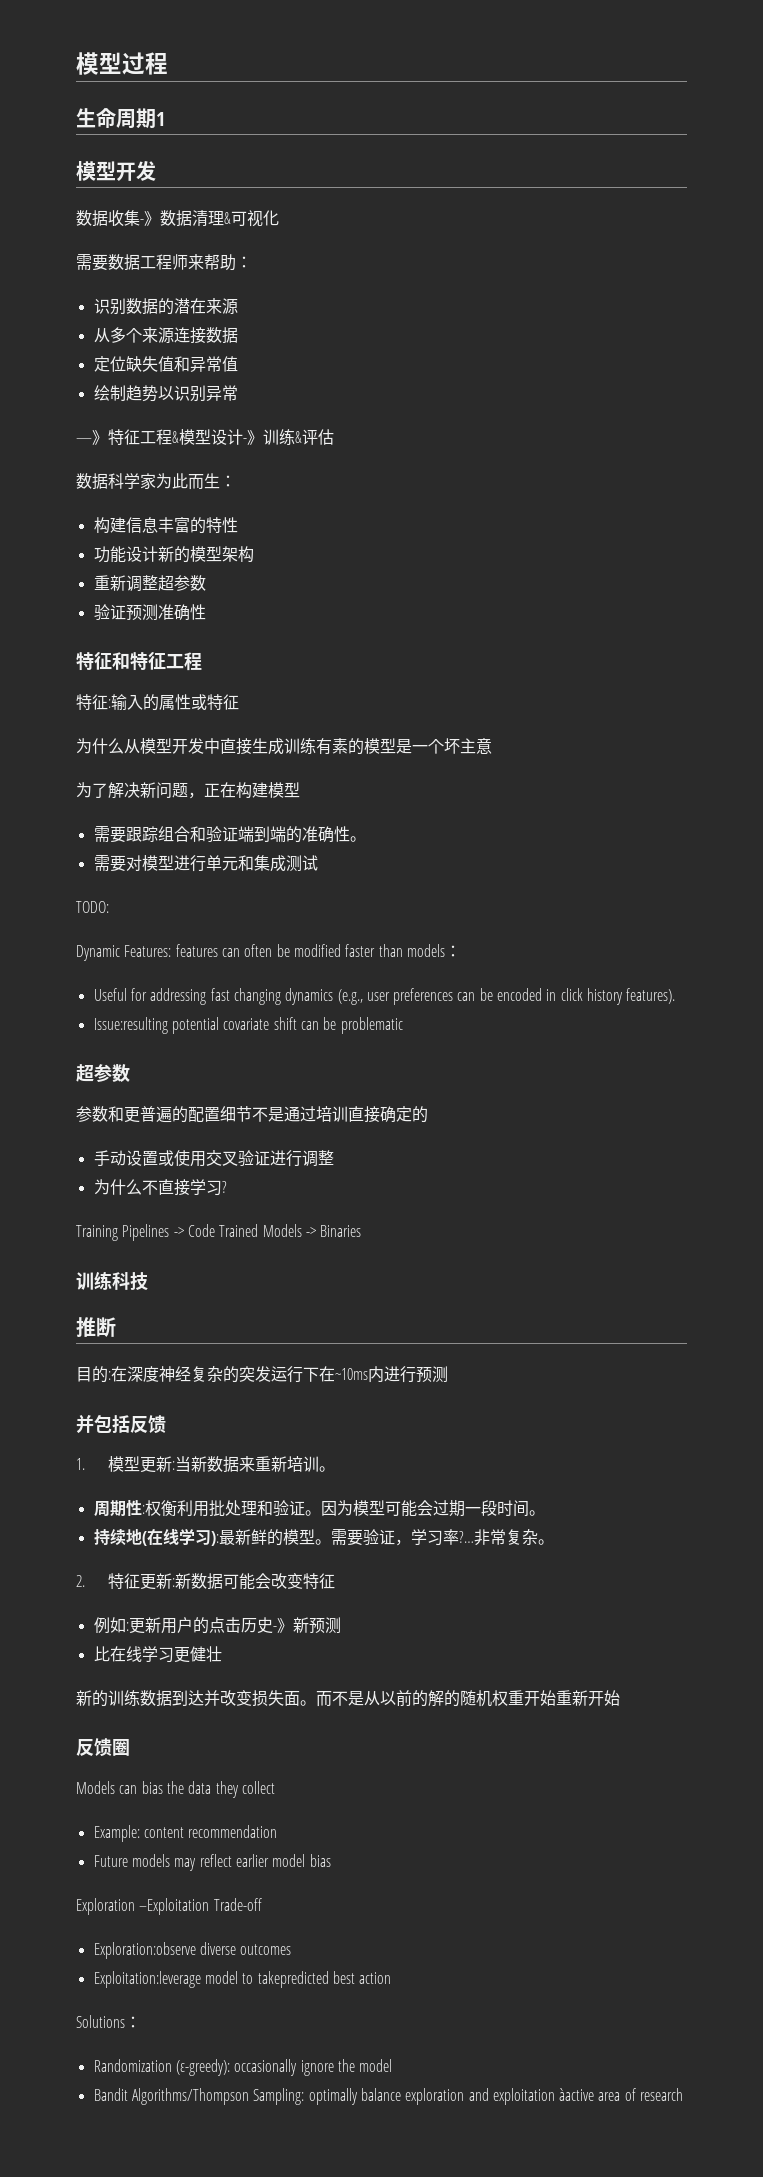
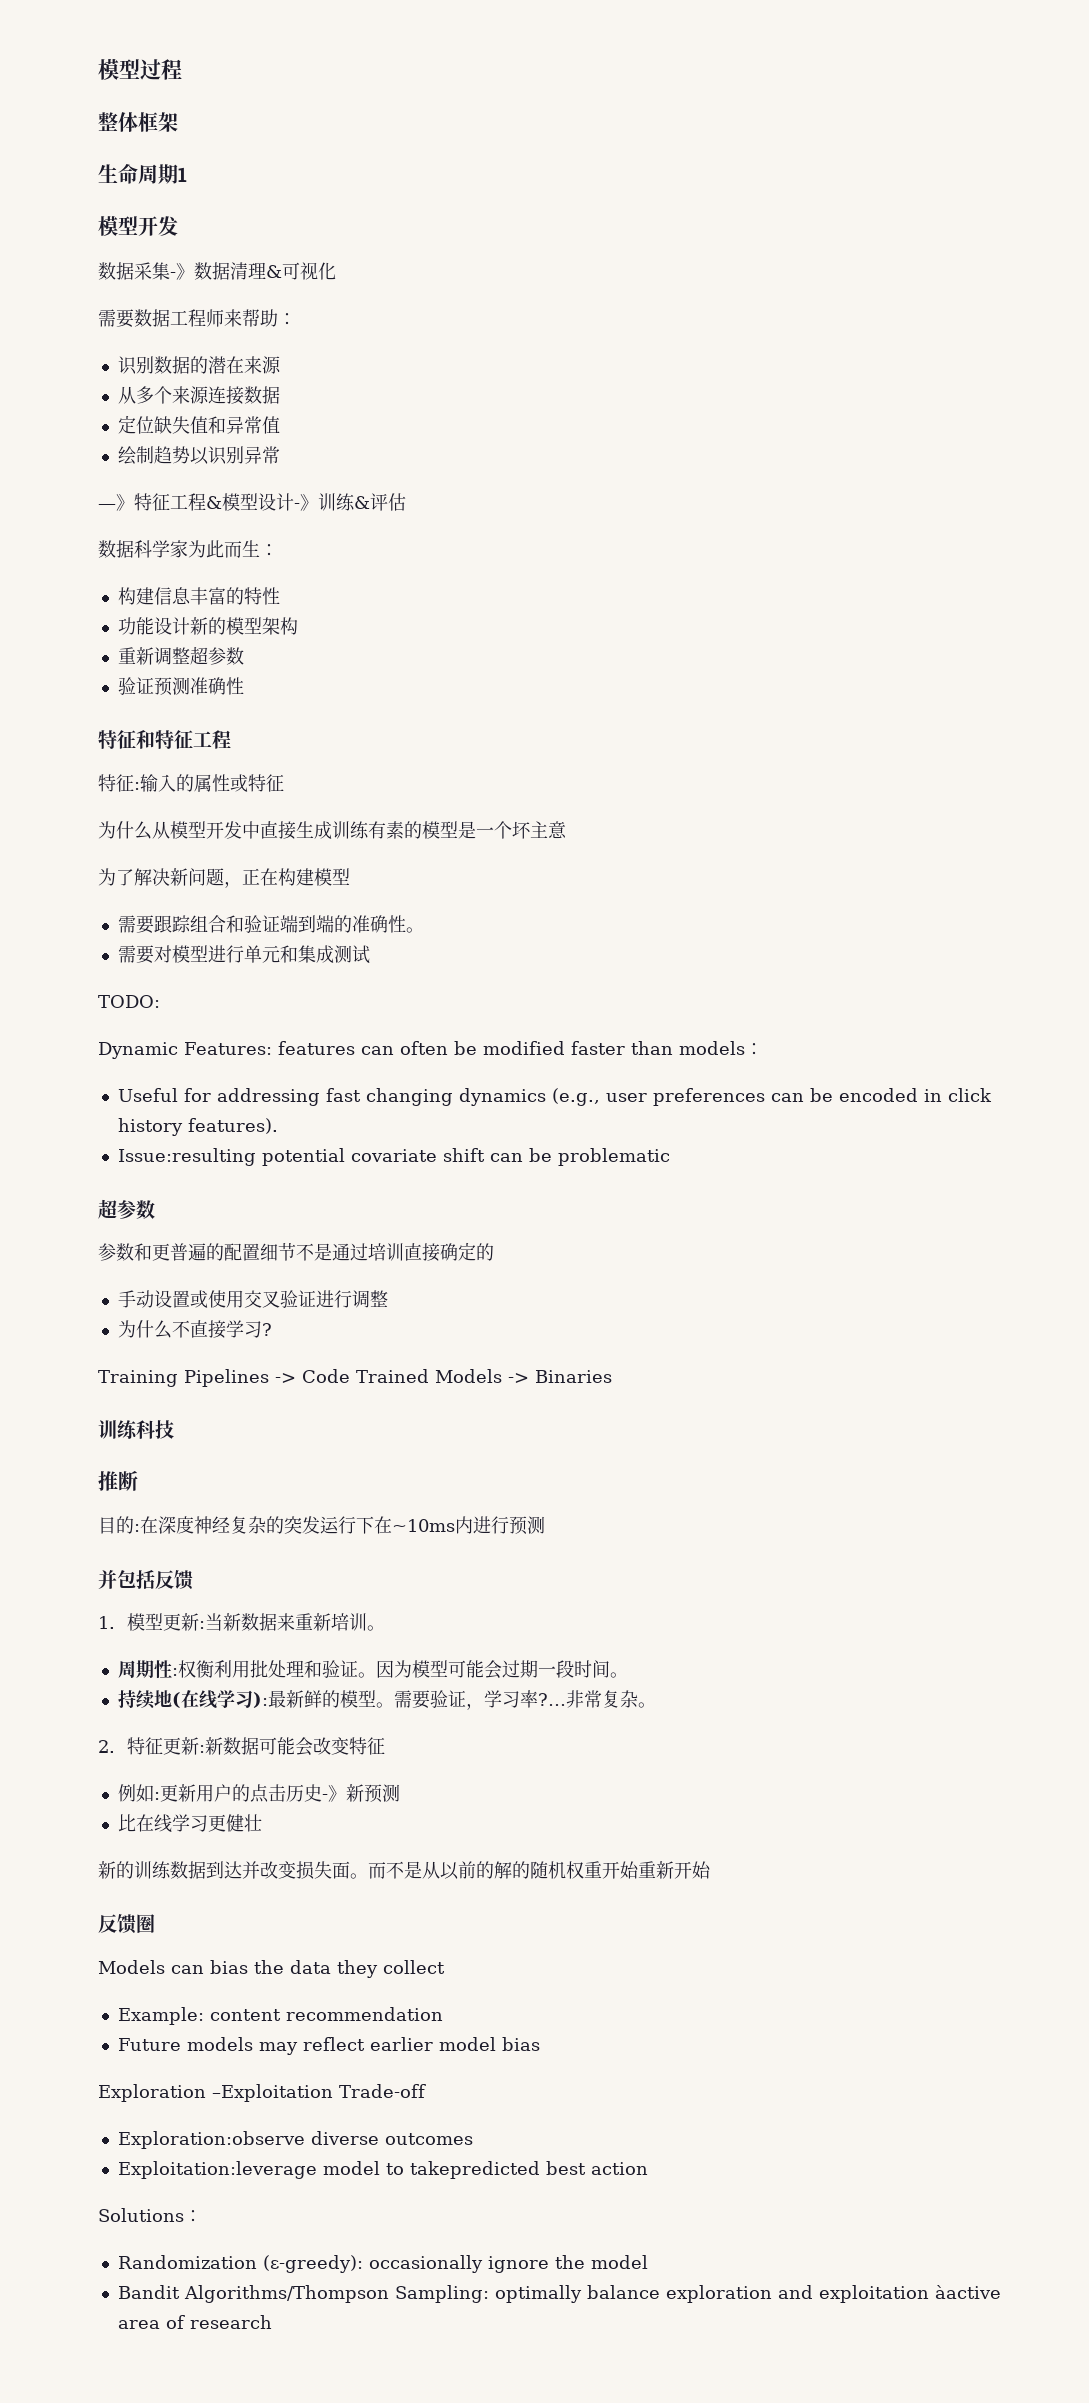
+ 整体框架
- 数据收集-》数据清理&可视化
+ 数据采集-》数据清理&可视化

